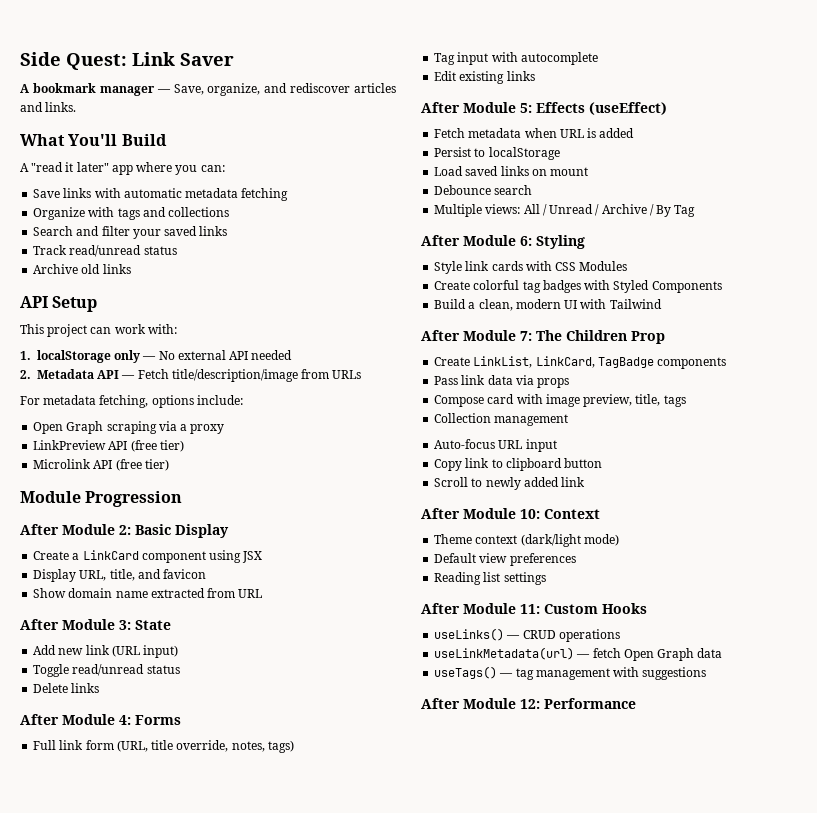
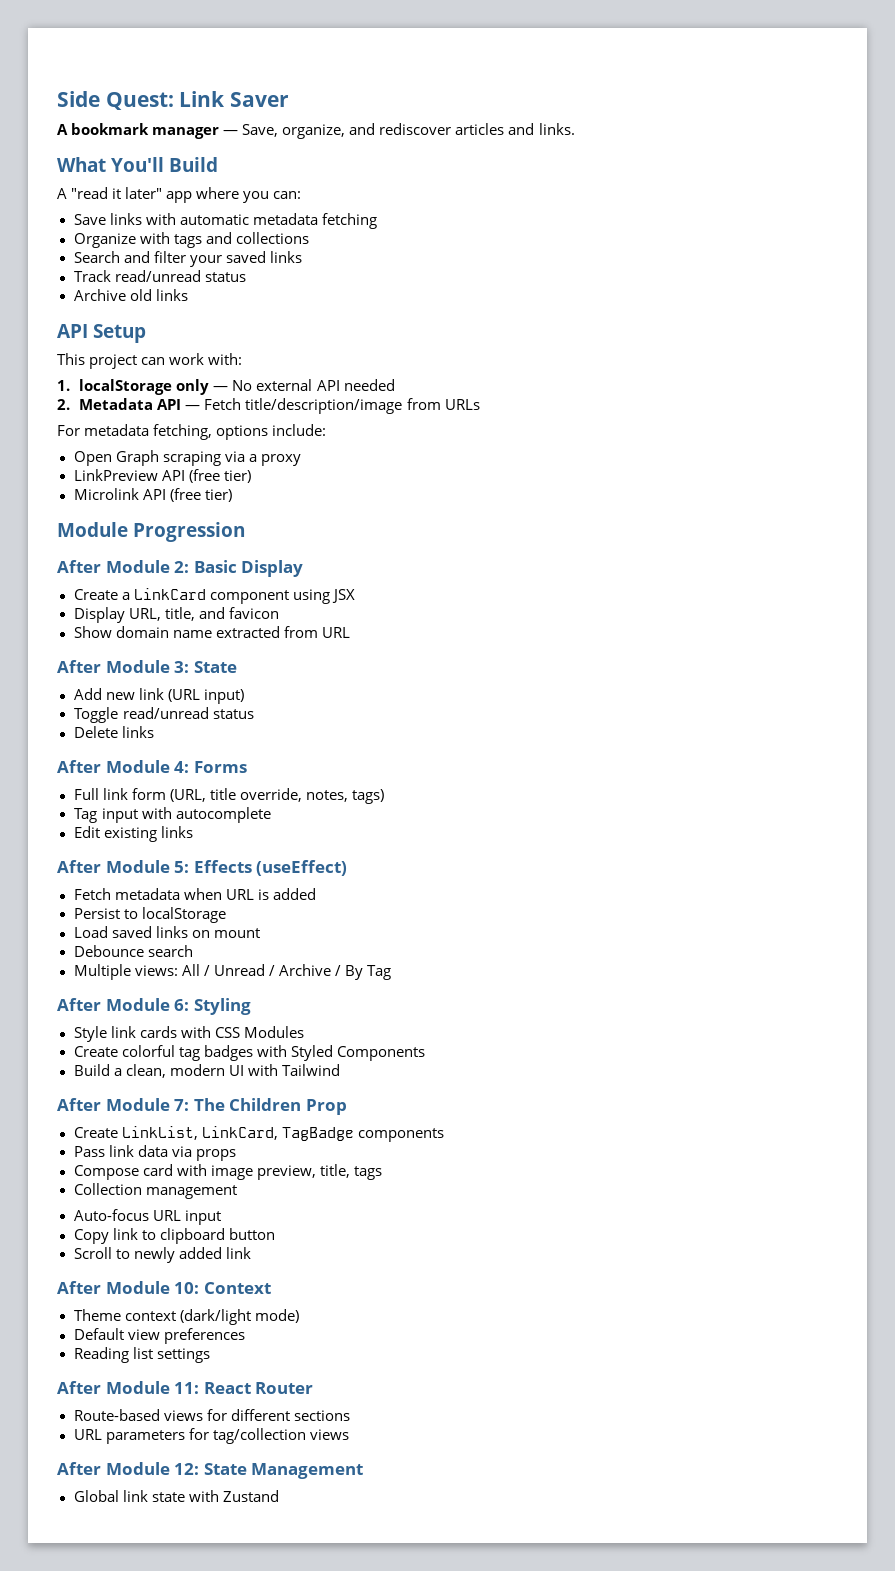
- After Module 11: Custom Hooks
- useLinks() — CRUD operations
- useLinkMetadata(url) — fetch Open Graph data
- useTags() — tag management with suggestions
- After Module 12: Performance
+ After Module 11: React Router
+ Route-based views for different sections
+ URL parameters for tag/collection views
+ After Module 12: State Management
+ Global link state with Zustand

